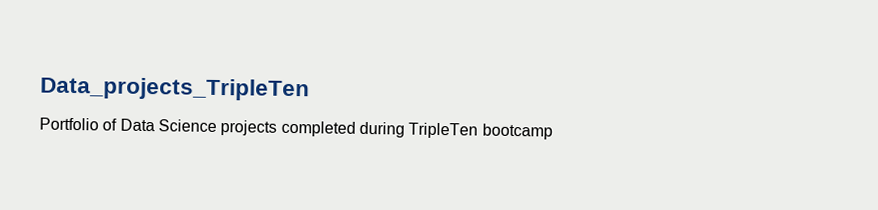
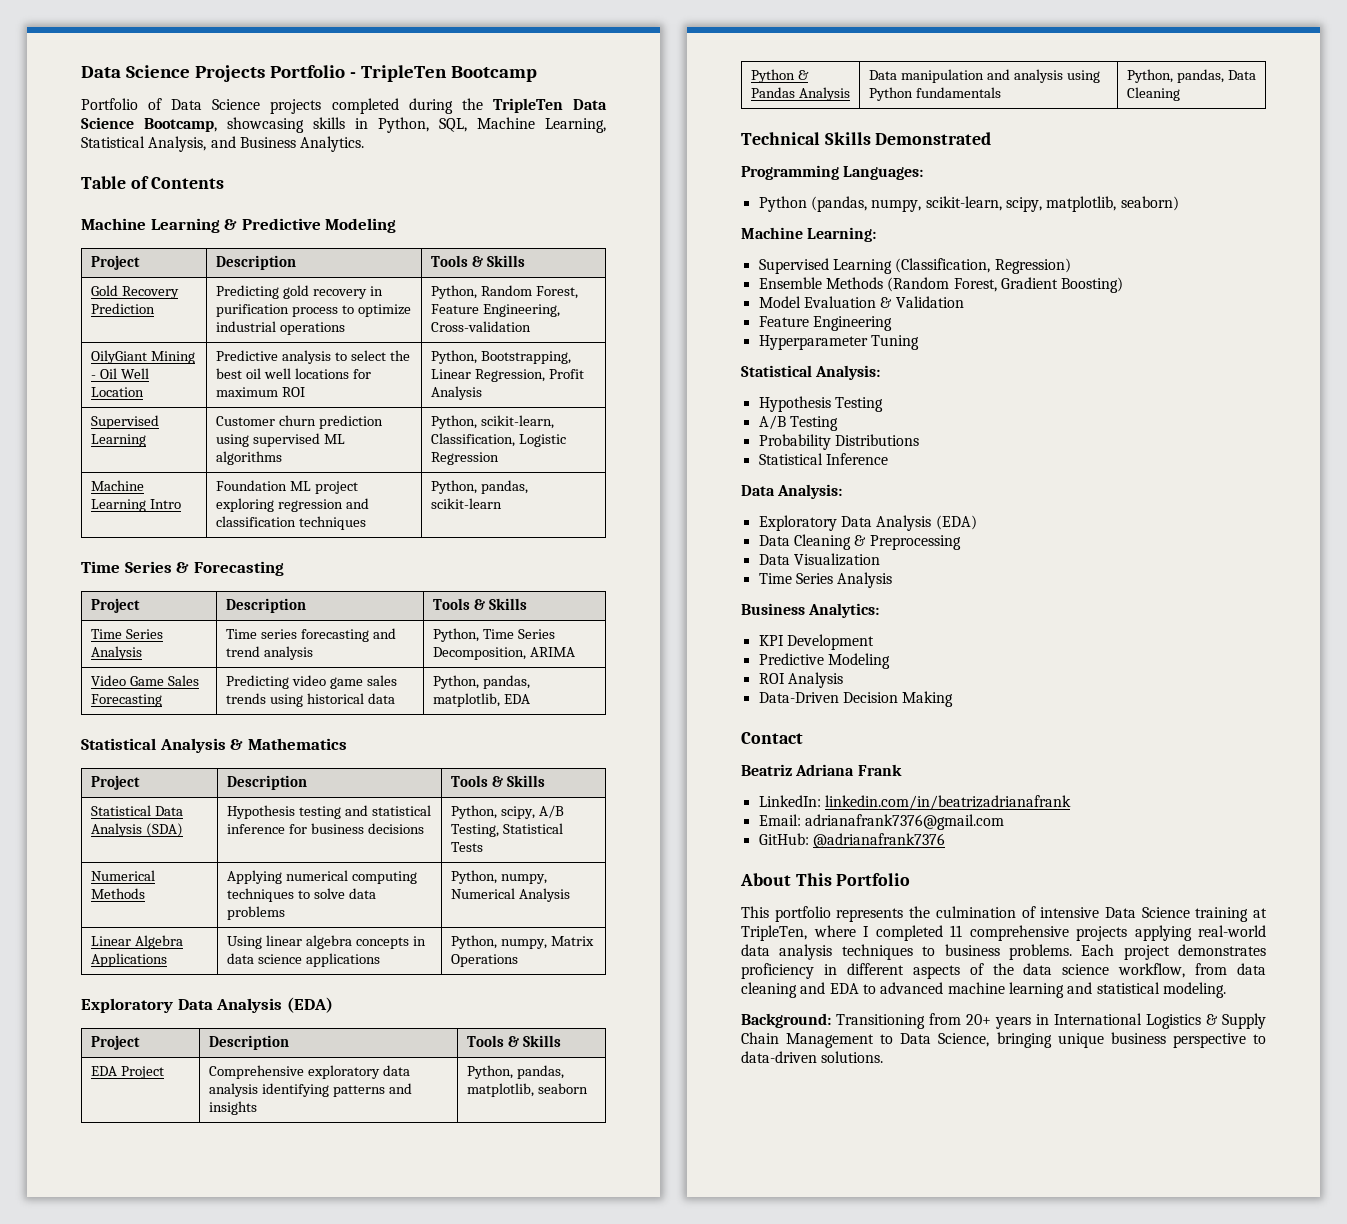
- Data_projects_TripleTen
+ Data Science Projects Portfolio - TripleTen Bootcamp
- Portfolio of Data Science projects completed during TripleTen bootcamp
+ Portfolio of Data Science projects completed during the TripleTen Data Science Bootcamp, showcasing skills in Python, SQL, Machine Learning, Statistical Analysis, and Business Analytics.
+ Table of Contents
+ Machine Learning & Predictive Modeling
+ Project | Description | Tools & Skills
+ Gold Recovery Prediction | Predicting gold recovery in purification process to optimize industrial operations | Python, Random Forest, Feature Engineering, Cross-validation
+ OilyGiant Mining - Oil Well Location | Predictive analysis to select the best oil well locations for maximum ROI | Python, Bootstrapping, Linear Regression, Profit Analysis
+ Supervised Learning | Customer churn prediction using supervised ML algorithms | Python, scikit-learn, Classification, Logistic Regression
+ Machine Learning Intro | Foundation ML project exploring regression and classification techniques | Python, pandas, scikit-learn
+ Time Series & Forecasting
+ Project | Description | Tools & Skills
+ Time Series Analysis | Time series forecasting and trend analysis | Python, Time Series Decomposition, ARIMA
+ Video Game Sales Forecasting | Predicting video game sales trends using historical data | Python, pandas, matplotlib, EDA
+ Statistical Analysis & Mathematics
+ Project | Description | Tools & Skills
+ Statistical Data Analysis (SDA) | Hypothesis testing and statistical inference for business decisions | Python, scipy, A/B Testing, Statistical Tests
+ Numerical Methods | Applying numerical computing techniques to solve data problems | Python, numpy, Numerical Analysis
+ Linear Algebra Applications | Using linear algebra concepts in data science applications | Python, numpy, Matrix Operations
+ Exploratory Data Analysis (EDA)
+ Project | Description | Tools & Skills
+ EDA Project | Comprehensive exploratory data analysis identifying patterns and insights | Python, pandas, matplotlib, seaborn
+ Python & Pandas Analysis | Data manipulation and analysis using Python fundamentals | Python, pandas, Data Cleaning
+ Technical Skills Demonstrated
+ Programming Languages:
+ Python (pandas, numpy, scikit-learn, scipy, matplotlib, seaborn)
+ Machine Learning:
+ Supervised Learning (Classification, Regression)
+ Ensemble Methods (Random Forest, Gradient Boosting)
+ Model Evaluation & Validation
+ Feature Engineering
+ Hyperparameter Tuning
+ Statistical Analysis:
+ Hypothesis Testing
+ A/B Testing
+ Probability Distributions
+ Statistical Inference
+ Data Analysis:
+ Exploratory Data Analysis (EDA)
+ Data Cleaning & Preprocessing
+ Data Visualization
+ Time Series Analysis
+ Business Analytics:
+ KPI Development
+ Predictive Modeling
+ ROI Analysis
+ Data-Driven Decision Making
+ Contact
+ Beatriz Adriana Frank
+ LinkedIn: linkedin.com/in/beatrizadrianafrank
+ Email: adrianafrank7376@gmail.com
+ GitHub: @adrianafrank7376
+ About This Portfolio
+ This portfolio represents the culmination of intensive Data Science training at TripleTen, where I completed 11 comprehensive projects applying real-world data analysis techniques to business problems. Each project demonstrates proficiency in different aspects of the data science workflow, from data cleaning and EDA to advanced machine learning and statistical modeling.
+ Background: Transitioning from 20+ years in International Logistics & Supply Chain Management to Data Science, bringing unique business perspective to data-driven solutions.

